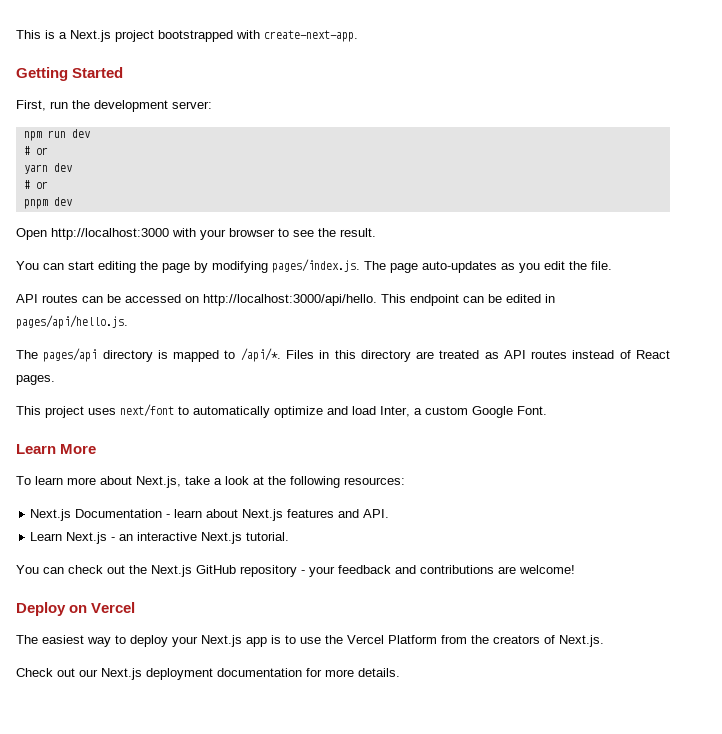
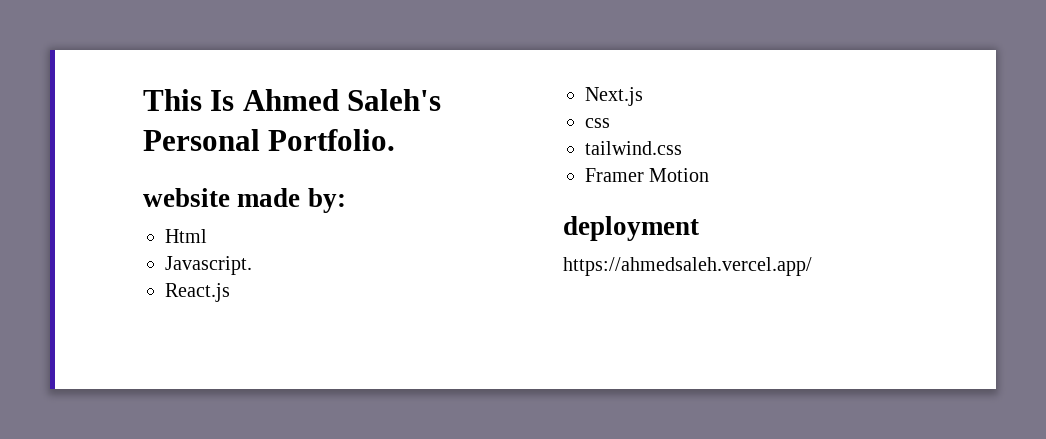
- This is a Next.js project bootstrapped with create-next-app.
- Getting Started
- First, run the development server:
- npm run dev
- # or
- yarn dev
- # or
- pnpm dev
- Open http://localhost:3000 with your browser to see the result.
- You can start editing the page by modifying pages/index.js. The page auto-updates as you edit the file.
- API routes can be accessed on http://localhost:3000/api/hello. This endpoint can be edited in pages/api/hello.js.
- The pages/api directory is mapped to /api/*. Files in this directory are treated as API routes instead of React pages.
- This project uses next/font to automatically optimize and load Inter, a custom Google Font.
- Learn More
- To learn more about Next.js, take a look at the following resources:
- Next.js Documentation - learn about Next.js features and API.
- Learn Next.js - an interactive Next.js tutorial.
- You can check out the Next.js GitHub repository - your feedback and contributions are welcome!
- Deploy on Vercel
- The easiest way to deploy your Next.js app is to use the Vercel Platform from the creators of Next.js.
- Check out our Next.js deployment documentation for more details.
+ This Is Ahmed Saleh's Personal Portfolio.
+ website made by:
+ Html
+ Javascript.
+ React.js
+ Next.js
+ css
+ tailwind.css
+ Framer Motion
+ deployment
+ https://ahmedsaleh.vercel.app/

